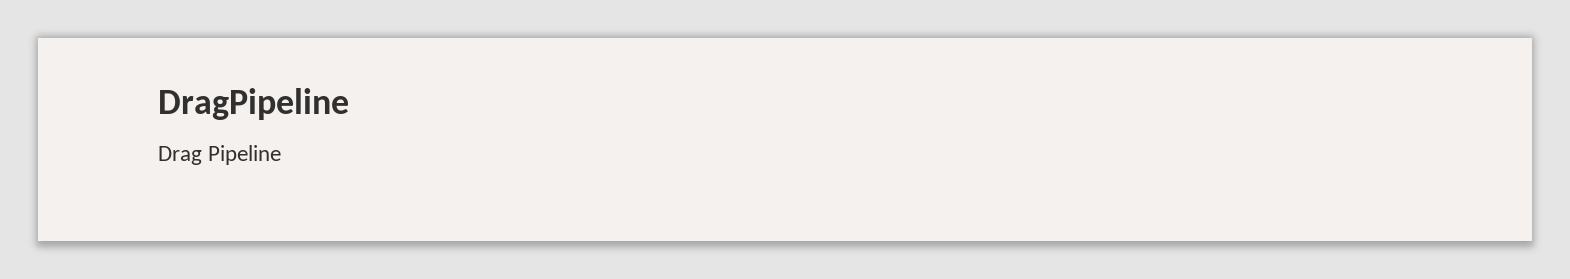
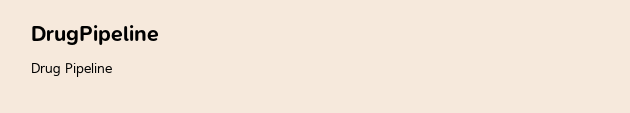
- DragPipeline
- Drag Pipeline
+ DrugPipeline
+ Drug Pipeline

